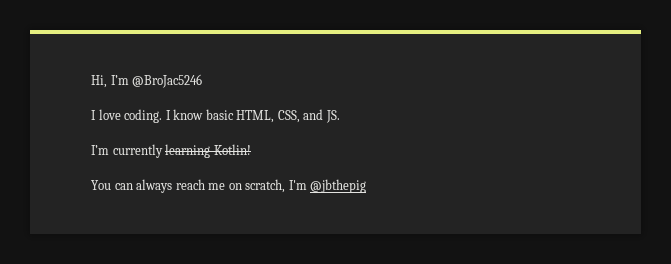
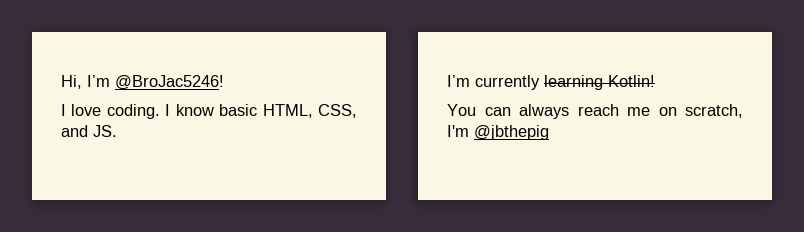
- Hi, I’m @BroJac5246
+ Hi, I’m @BroJac5246!

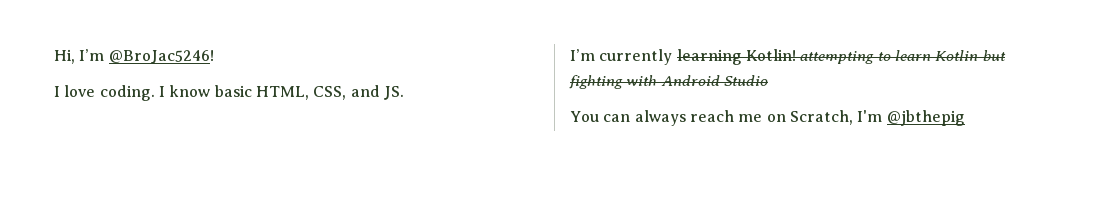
- I’m currently learning Kotlin!
+ I’m currently learning Kotlin! attempting to learn Kotlin but fighting with Android Studio
- You can always reach me on scratch, I'm @jbthepig
+ You can always reach me on Scratch, I'm @jbthepig

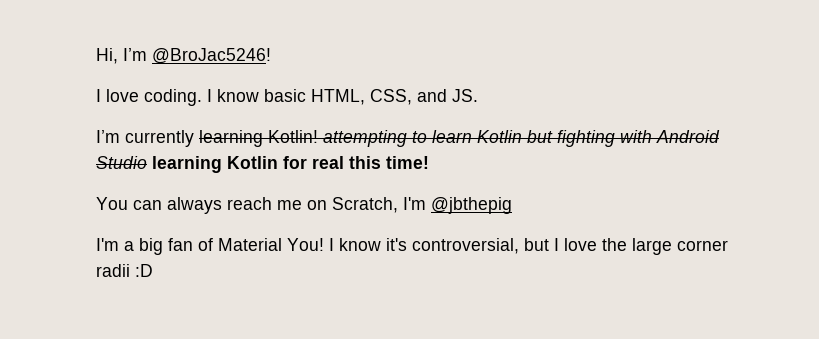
- I’m currently learning Kotlin! attempting to learn Kotlin but fighting with Android Studio
+ I’m currently learning Kotlin! attempting to learn Kotlin but fighting with Android Studio learning Kotlin for real this time!
+ I'm a big fan of Material You! I know it's controversial, but I love the large corner radii :D

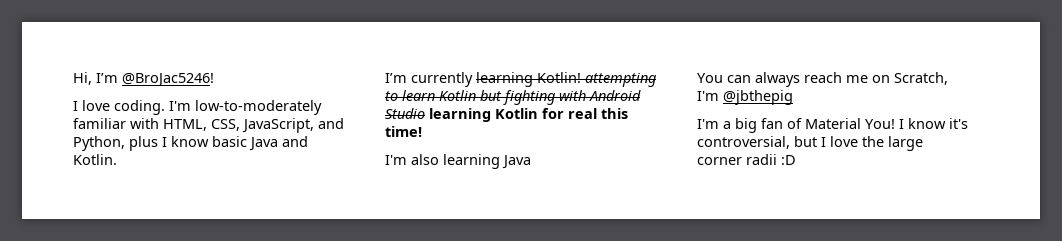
- I know basic HTML, CSS, and JS.
+ I'm low-to-moderately familiar with HTML, CSS, JavaScript, and Python, plus I know basic Java and Kotlin.
+ I'm also learning Java

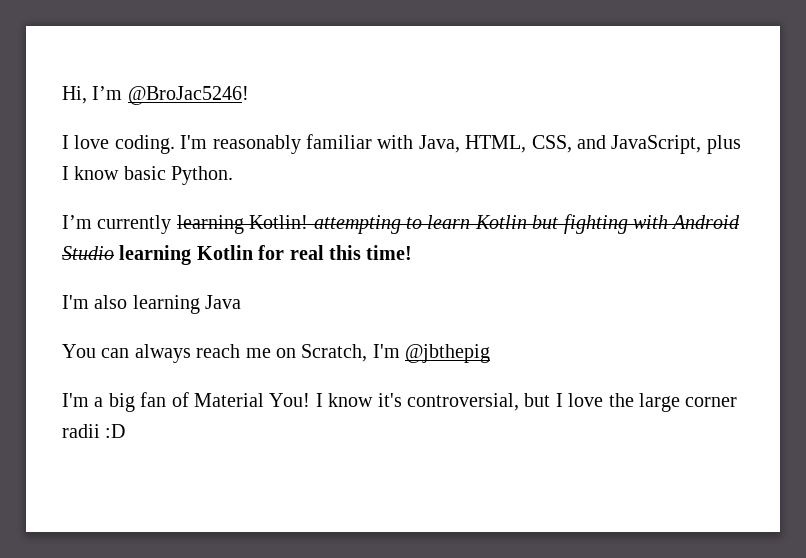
- I'm low-to-moderately familiar with HTML, CSS, JavaScript, and Python, plus I know basic Java and Kotlin.
+ I'm reasonably familiar with Java, HTML, CSS, and JavaScript, plus I know basic Python.

